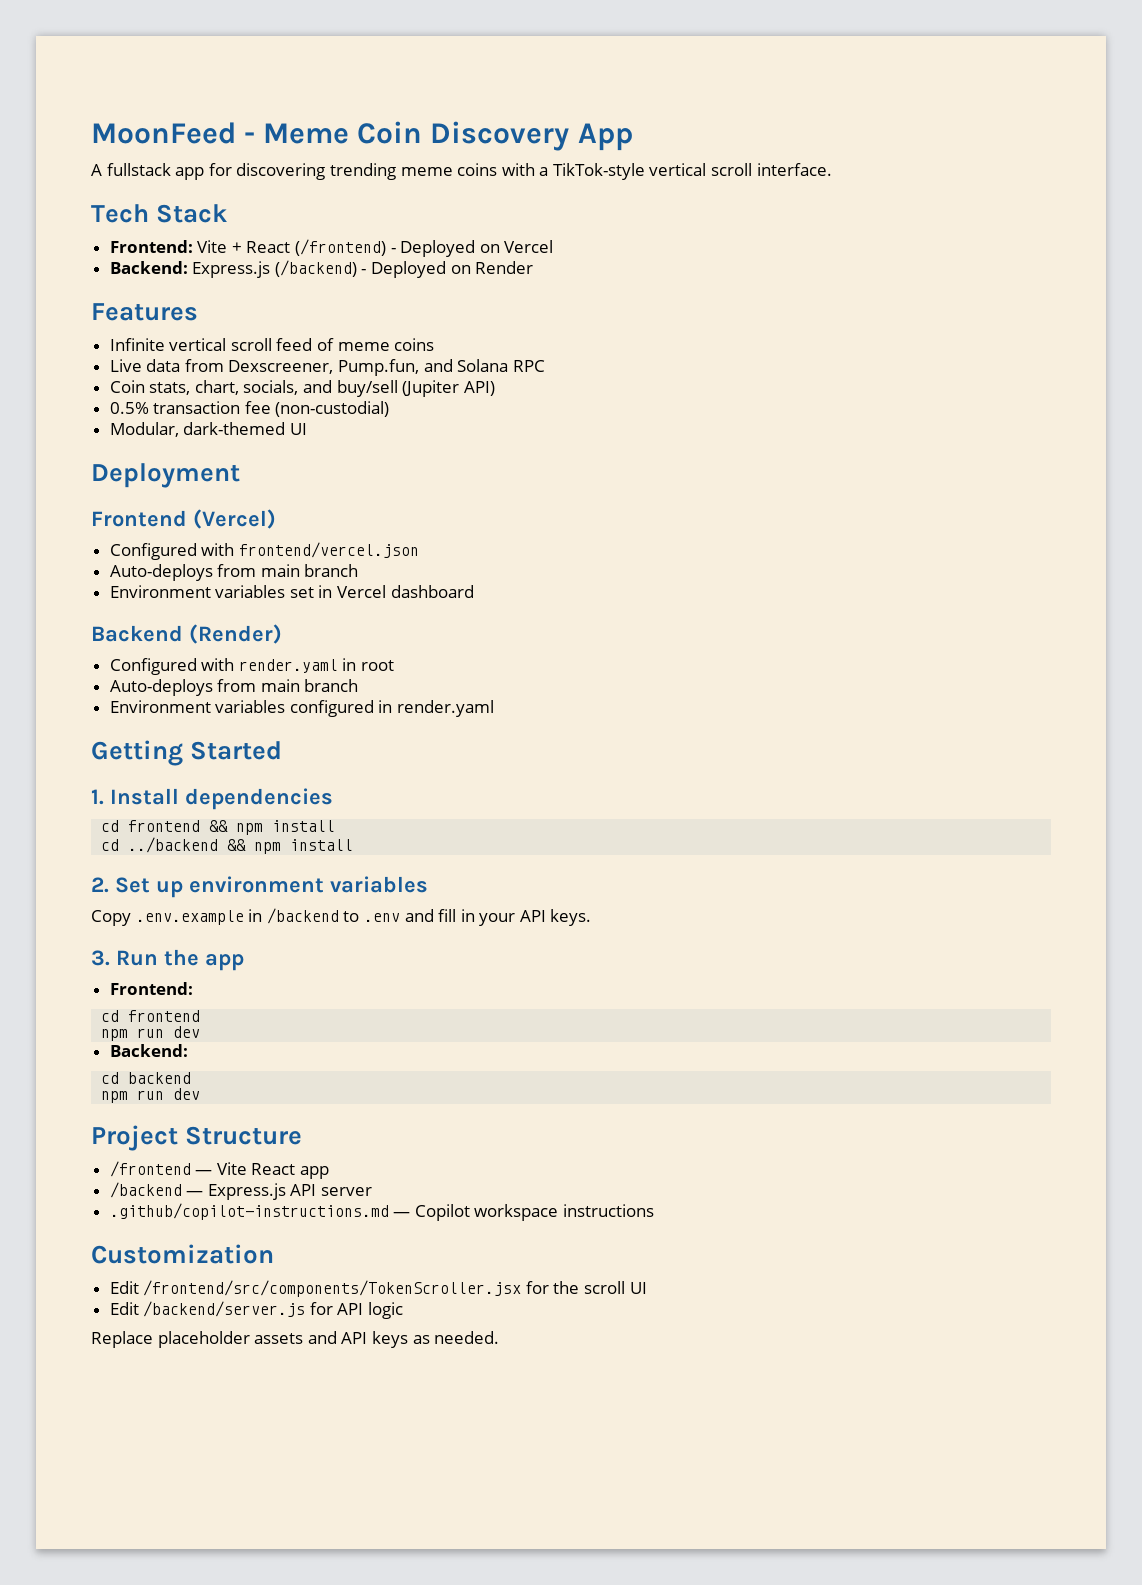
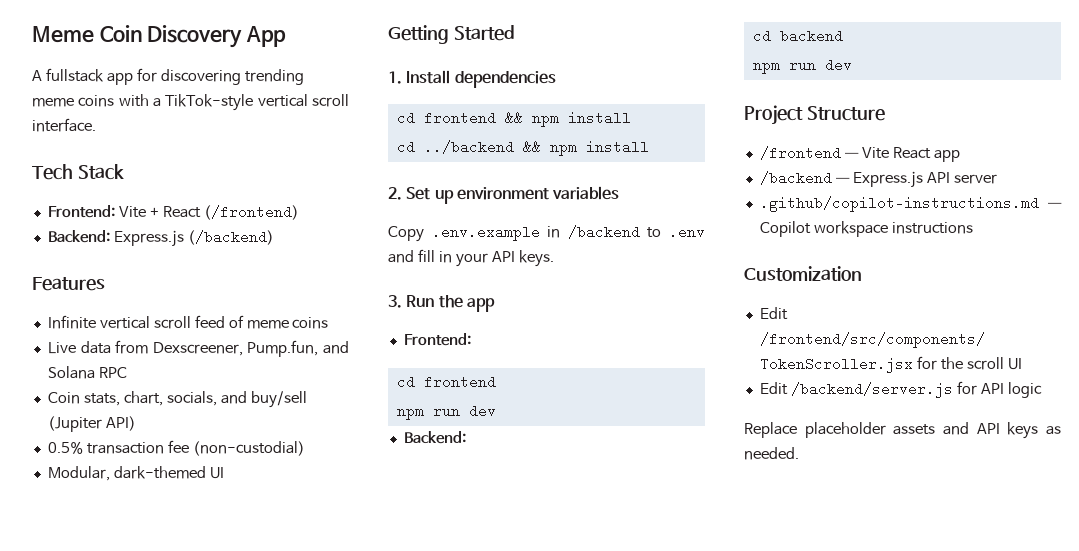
- MoonFeed - Meme Coin Discovery App
+ Meme Coin Discovery App
- Frontend: Vite + React (/frontend) - Deployed on Vercel
+ Frontend: Vite + React (/frontend)
- Backend: Express.js (/backend) - Deployed on Render
+ Backend: Express.js (/backend)
- Deployment
- Frontend (Vercel)
- Configured with frontend/vercel.json
- Auto-deploys from main branch
- Environment variables set in Vercel dashboard
- Backend (Render)
- Configured with render.yaml in root
- Auto-deploys from main branch
- Environment variables configured in render.yaml

